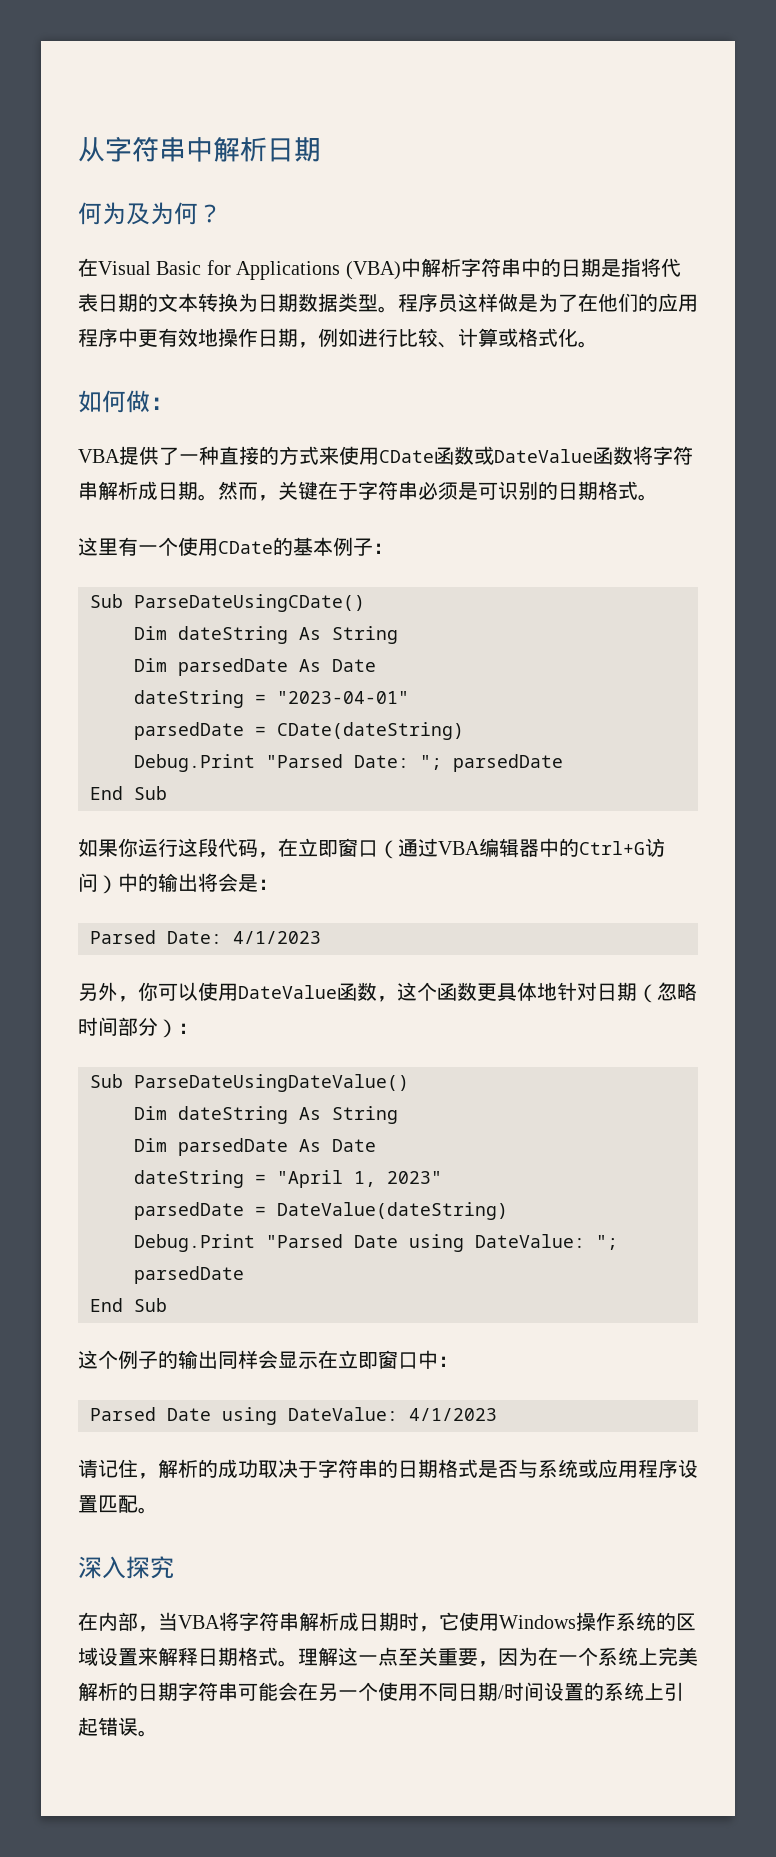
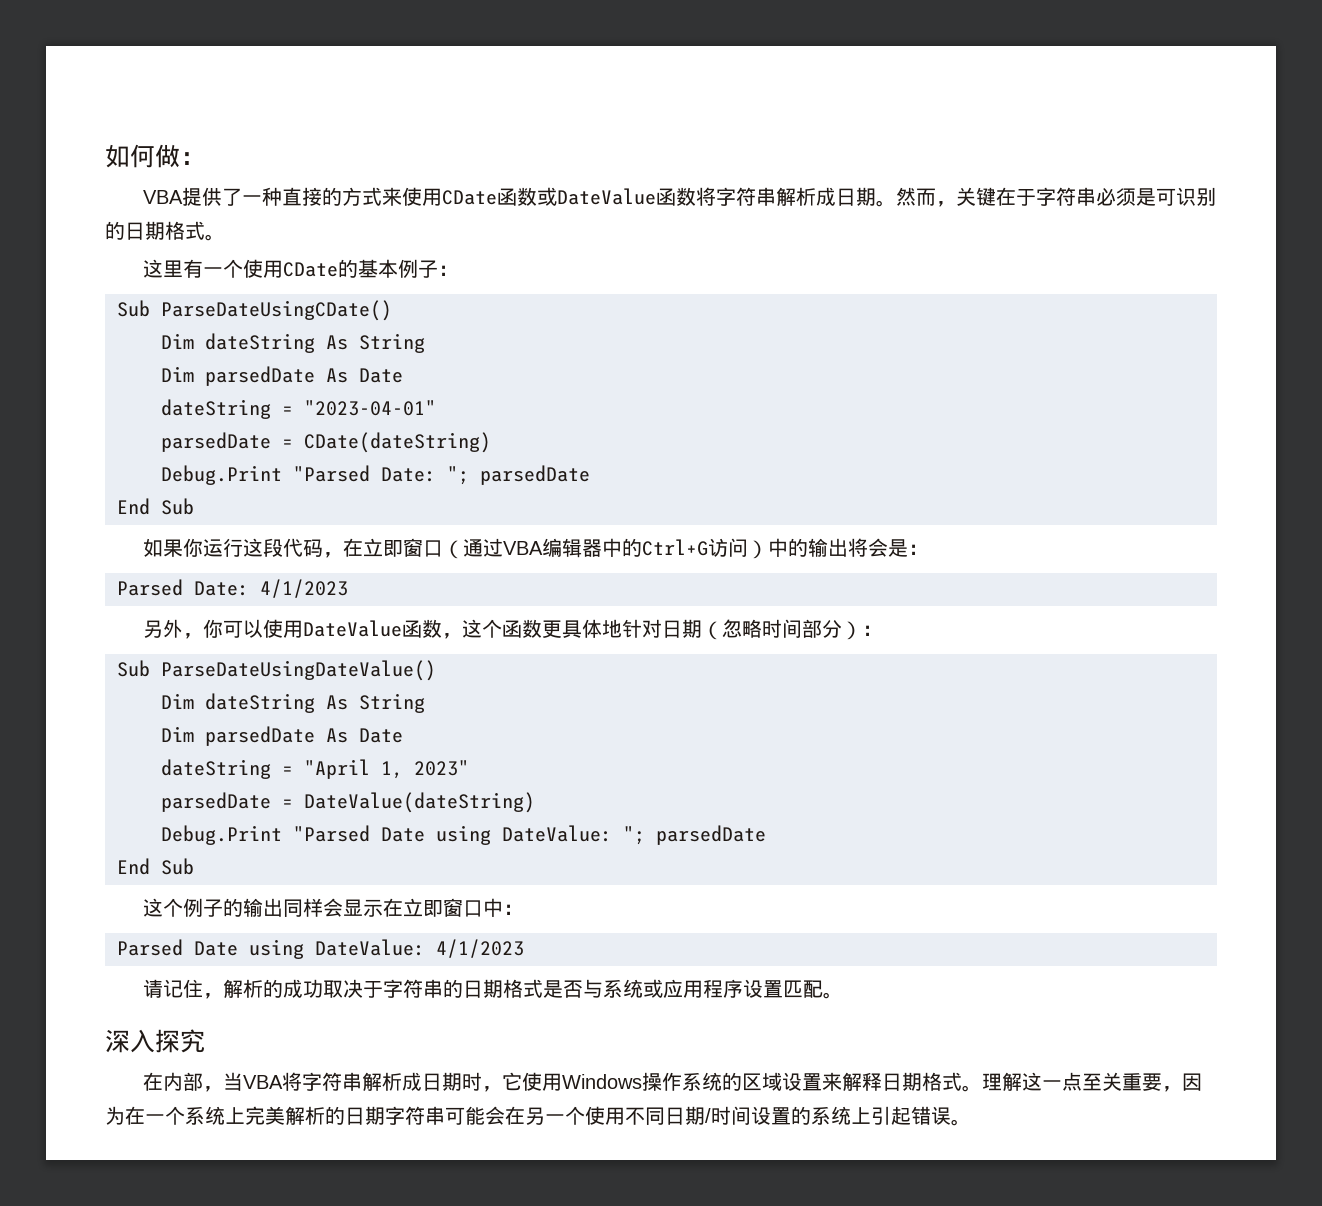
- 从字符串中解析日期
- 何为及为何？
- 在Visual Basic for Applications (VBA)中解析字符串中的日期是指将代表日期的文本转换为日期数据类型。程序员这样做是为了在他们的应用程序中更有效地操作日期，例如进行比较、计算或格式化。

